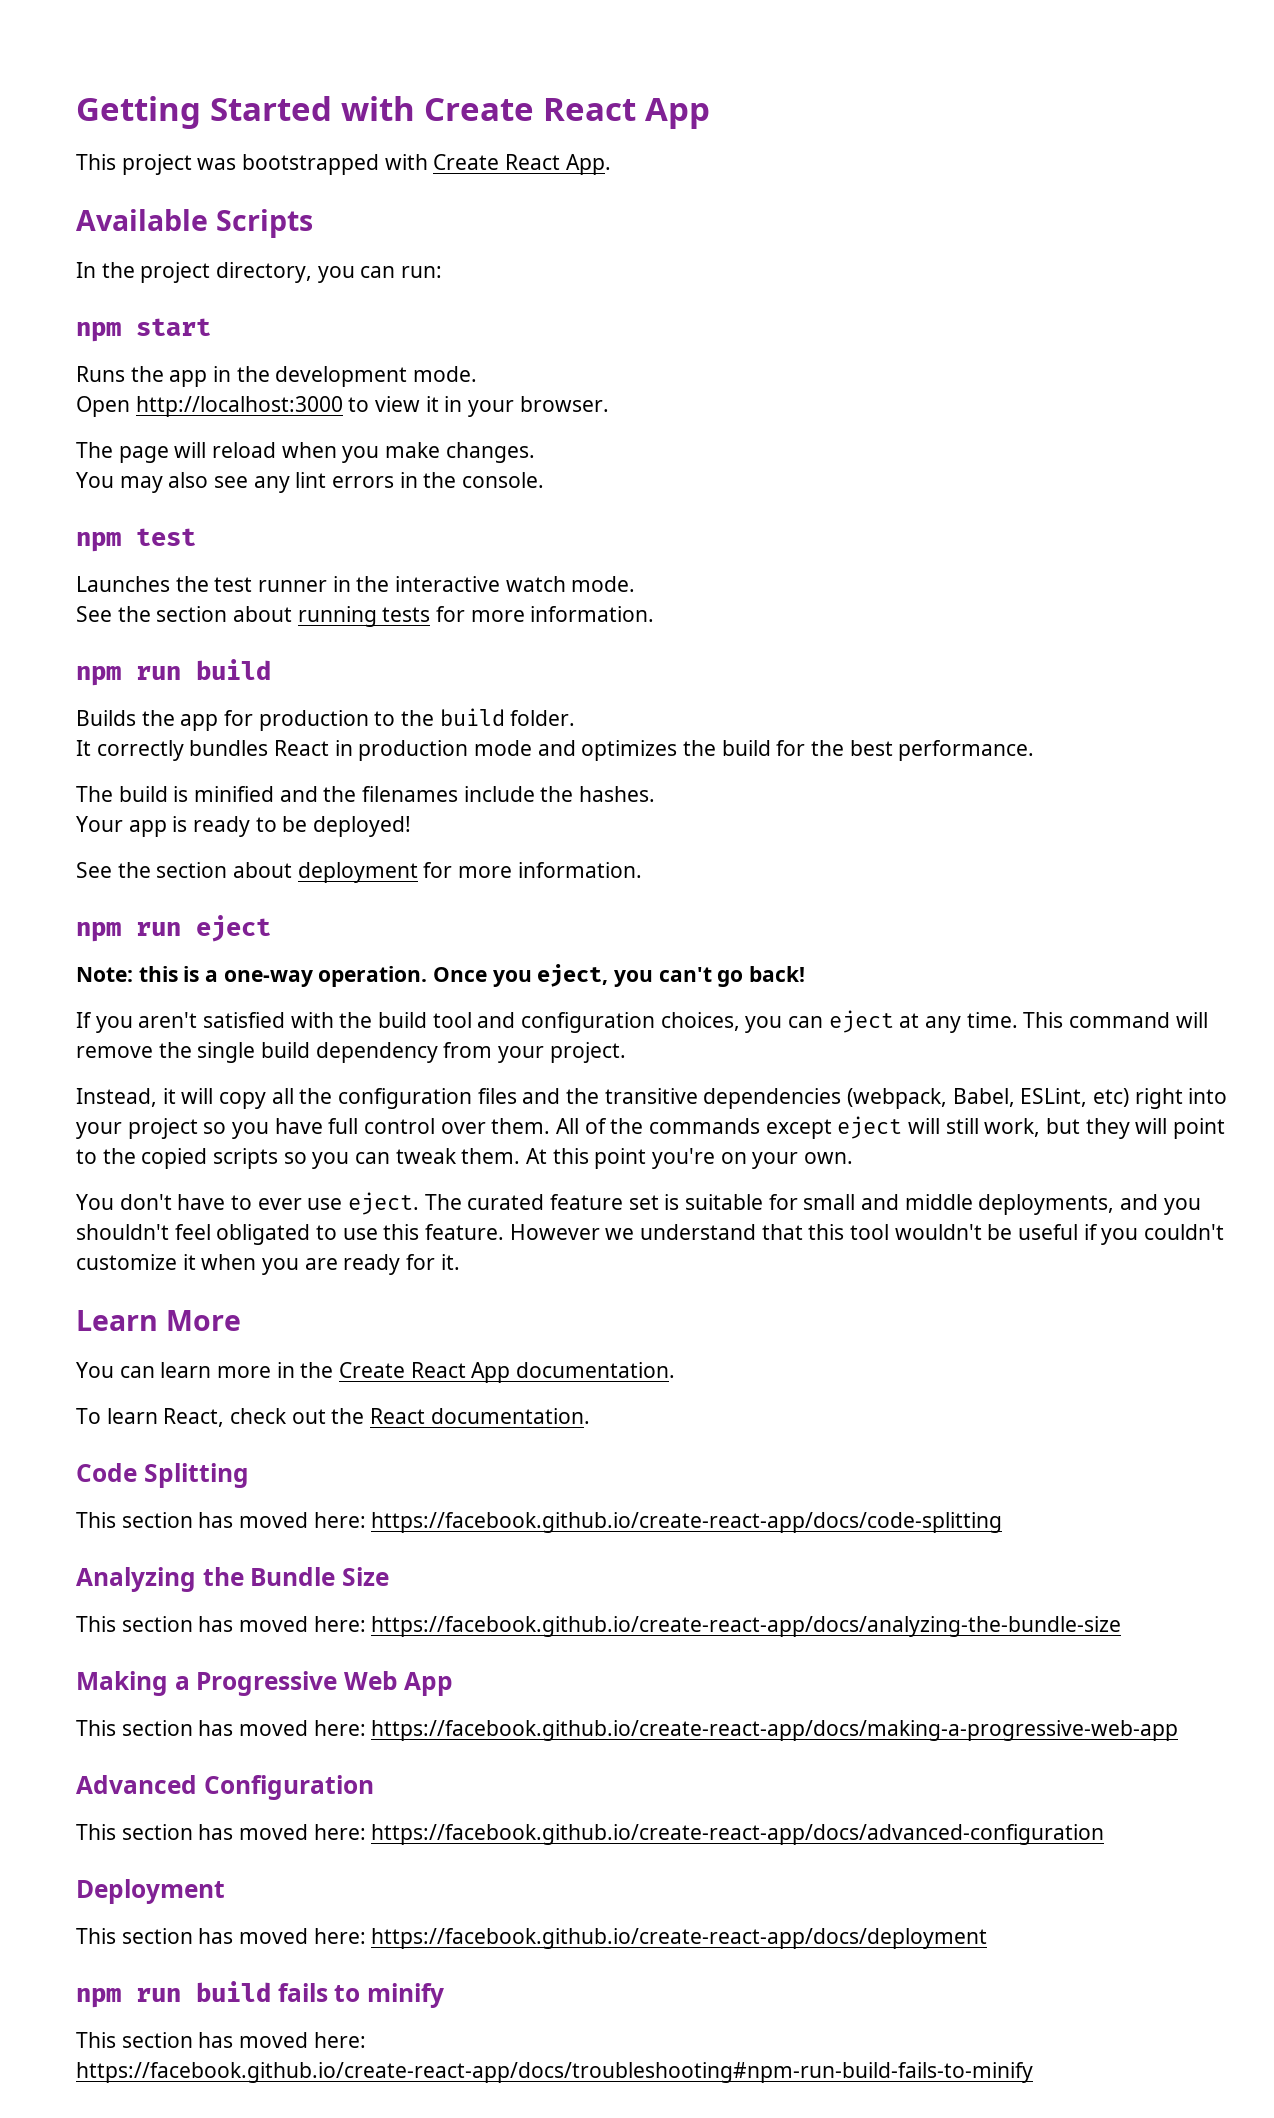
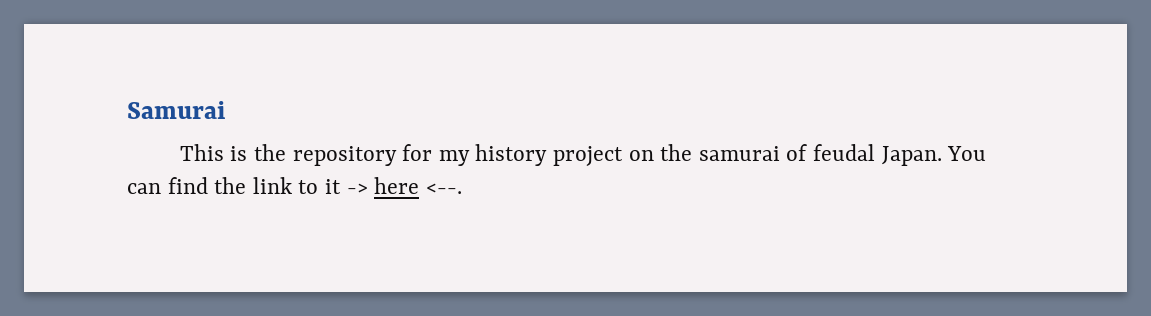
- Getting Started with Create React App
- This project was bootstrapped with Create React App.
- Available Scripts
- In the project directory, you can run:
- npm start
- Runs the app in the development mode.
- Open http://localhost:3000 to view it in your browser.
- The page will reload when you make changes.
- You may also see any lint errors in the console.
- npm test
- Launches the test runner in the interactive watch mode.
- See the section about running tests for more information.
- npm run build
- Builds the app for production to the build folder.
- It correctly bundles React in production mode and optimizes the build for the best performance.
- The build is minified and the filenames include the hashes.
- Your app is ready to be deployed!
- See the section about deployment for more information.
- npm run eject
- Note: this is a one-way operation. Once you eject, you can't go back!
- If you aren't satisfied with the build tool and configuration choices, you can eject at any time. This command will remove the single build dependency from your project.
- Instead, it will copy all the configuration files and the transitive dependencies (webpack, Babel, ESLint, etc) right into your project so you have full control over them. All of the commands except eject will still work, but they will point to the copied scripts so you can tweak them. At this point you're on your own.
- You don't have to ever use eject. The curated feature set is suitable for small and middle deployments, and you shouldn't feel obligated to use this feature. However we understand that this tool wouldn't be useful if you couldn't customize it when you are ready for it.
- Learn More
- You can learn more in the Create React App documentation.
- To learn React, check out the React documentation.
- Code Splitting
- This section has moved here: https://facebook.github.io/create-react-app/docs/code-splitting
- Analyzing the Bundle Size
- This section has moved here: https://facebook.github.io/create-react-app/docs/analyzing-the-bundle-size
- Making a Progressive Web App
- This section has moved here: https://facebook.github.io/create-react-app/docs/making-a-progressive-web-app
- Advanced Configuration
- This section has moved here: https://facebook.github.io/create-react-app/docs/advanced-configuration
- Deployment
- This section has moved here: https://facebook.github.io/create-react-app/docs/deployment
- npm run build fails to minify
- This section has moved here: https://facebook.github.io/create-react-app/docs/troubleshooting#npm-run-build-fails-to-minify
+ Samurai
+ This is the repository for my history project on the samurai of feudal Japan. You can find the link to it -> here <--.

